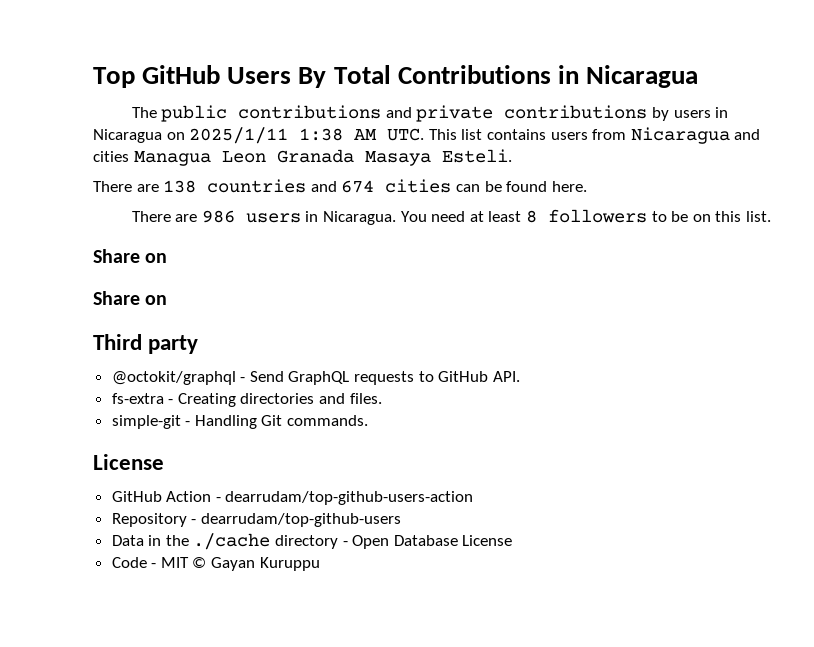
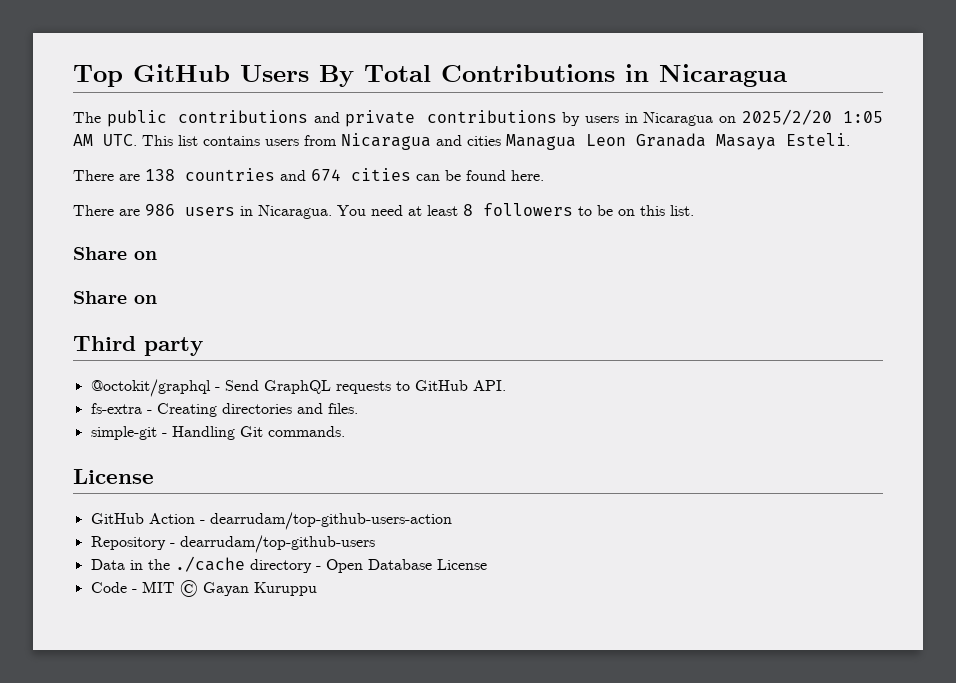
- The public contributions and private contributions by users in Nicaragua on 2025/1/11 1:38 AM UTC. This list contains users from Nicaragua and cities Managua Leon Granada Masaya Esteli.
+ The public contributions and private contributions by users in Nicaragua on 2025/2/20 1:05 AM UTC. This list contains users from Nicaragua and cities Managua Leon Granada Masaya Esteli.

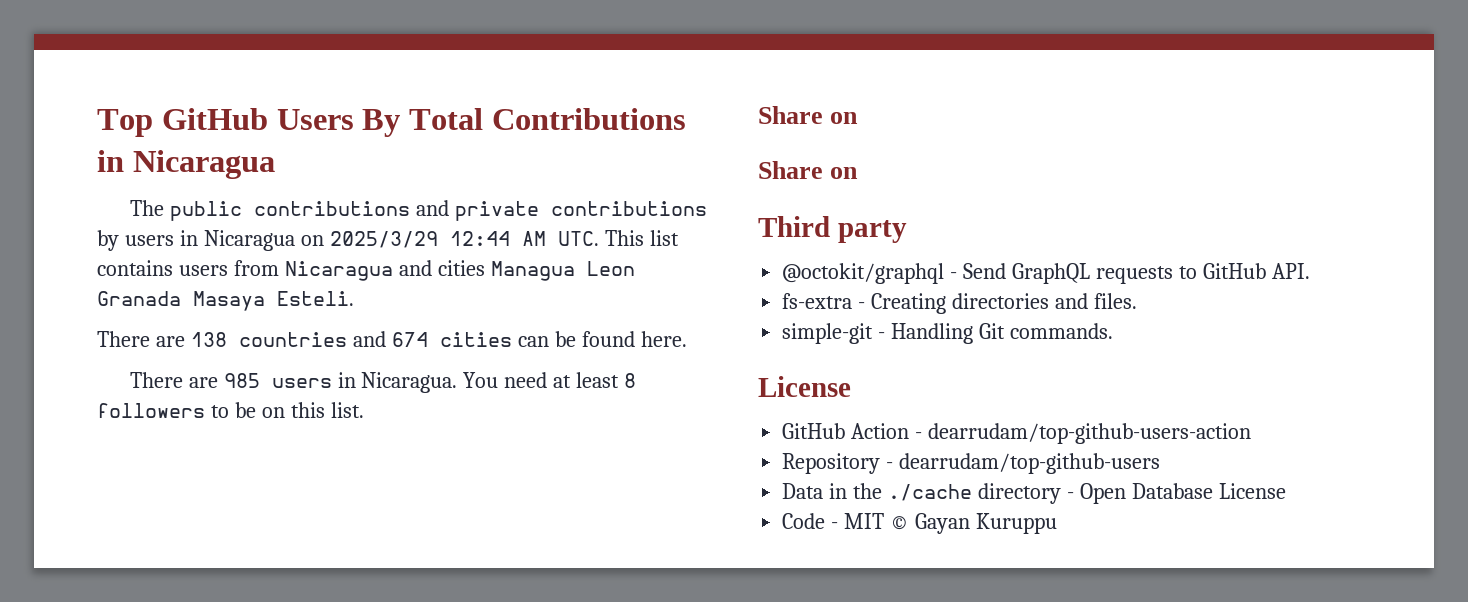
- The public contributions and private contributions by users in Nicaragua on 2025/2/20 1:05 AM UTC. This list contains users from Nicaragua and cities Managua Leon Granada Masaya Esteli.
+ The public contributions and private contributions by users in Nicaragua on 2025/3/29 12:44 AM UTC. This list contains users from Nicaragua and cities Managua Leon Granada Masaya Esteli.
- There are 986 users in Nicaragua.
+ There are 985 users in Nicaragua.

